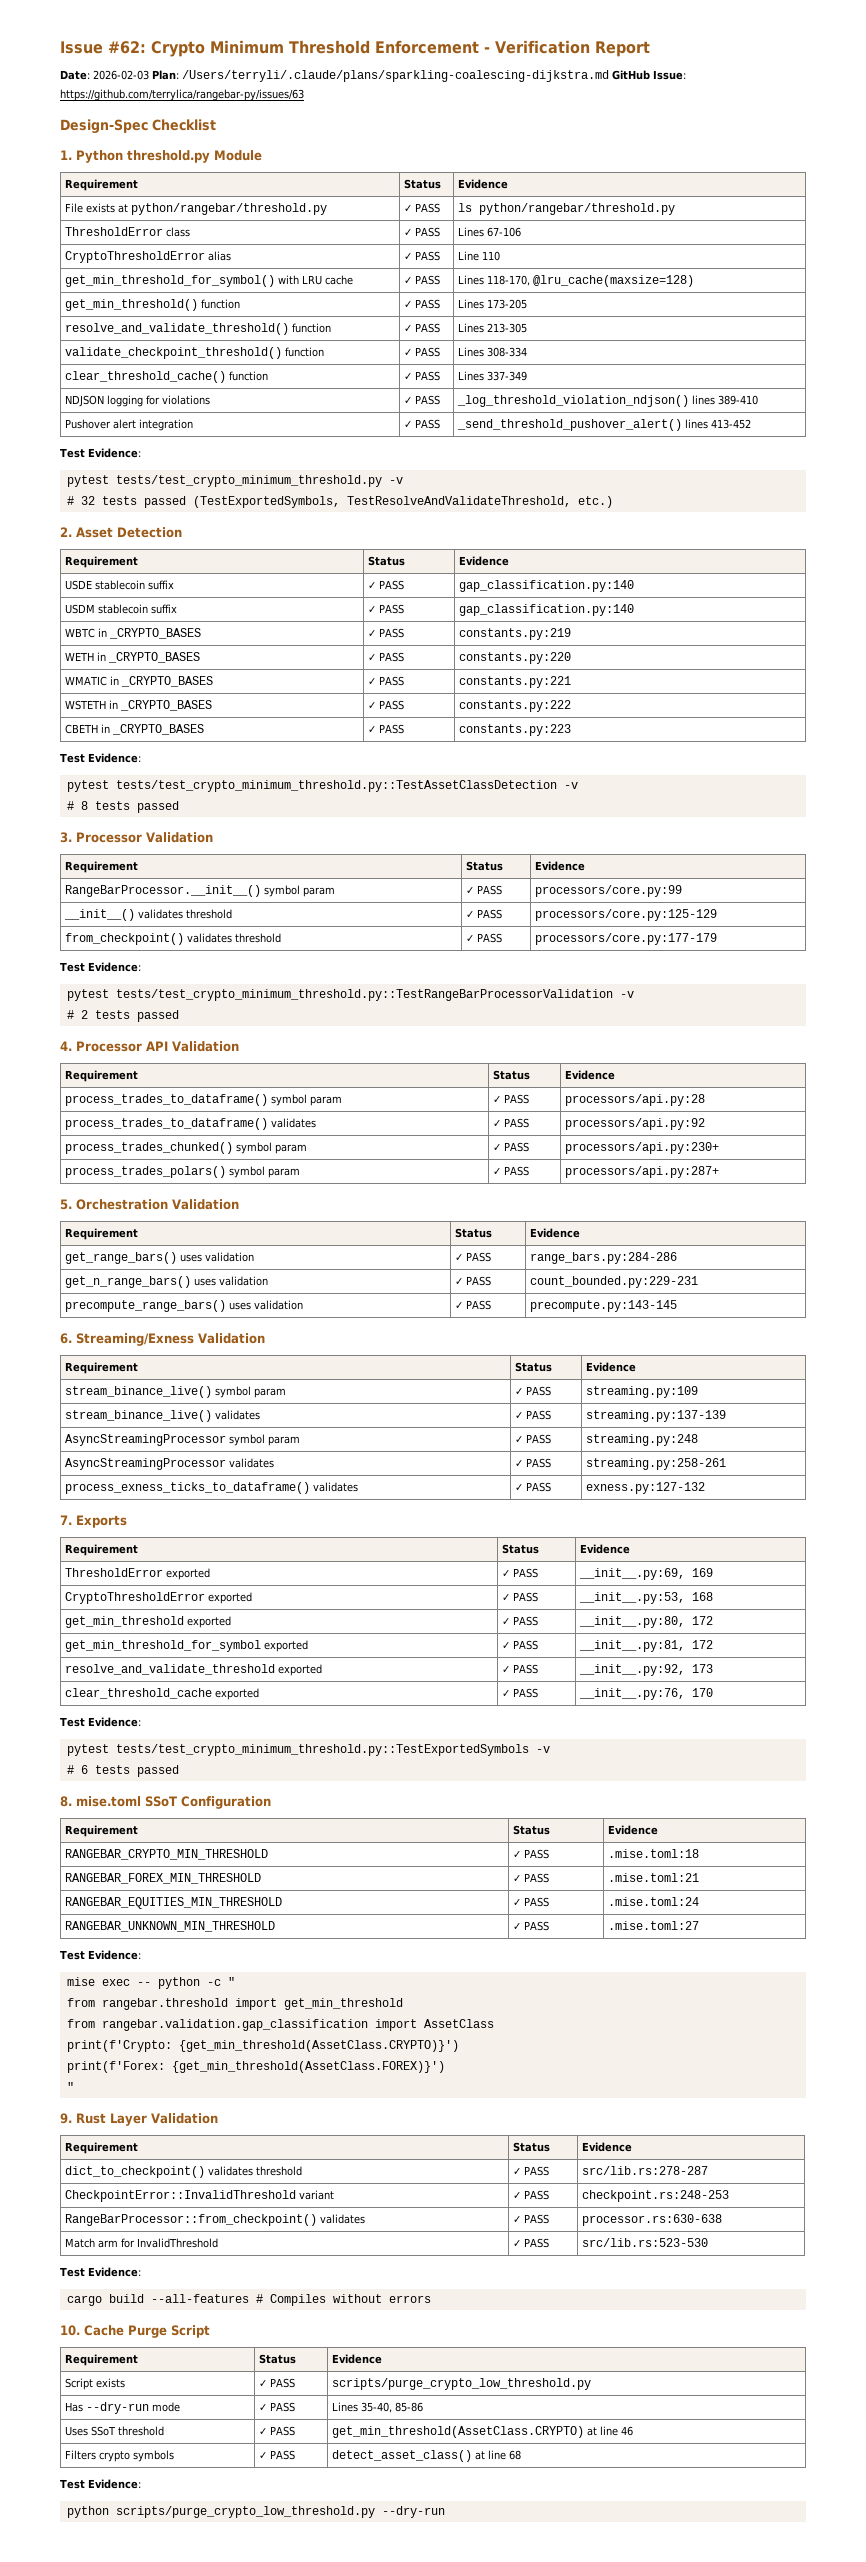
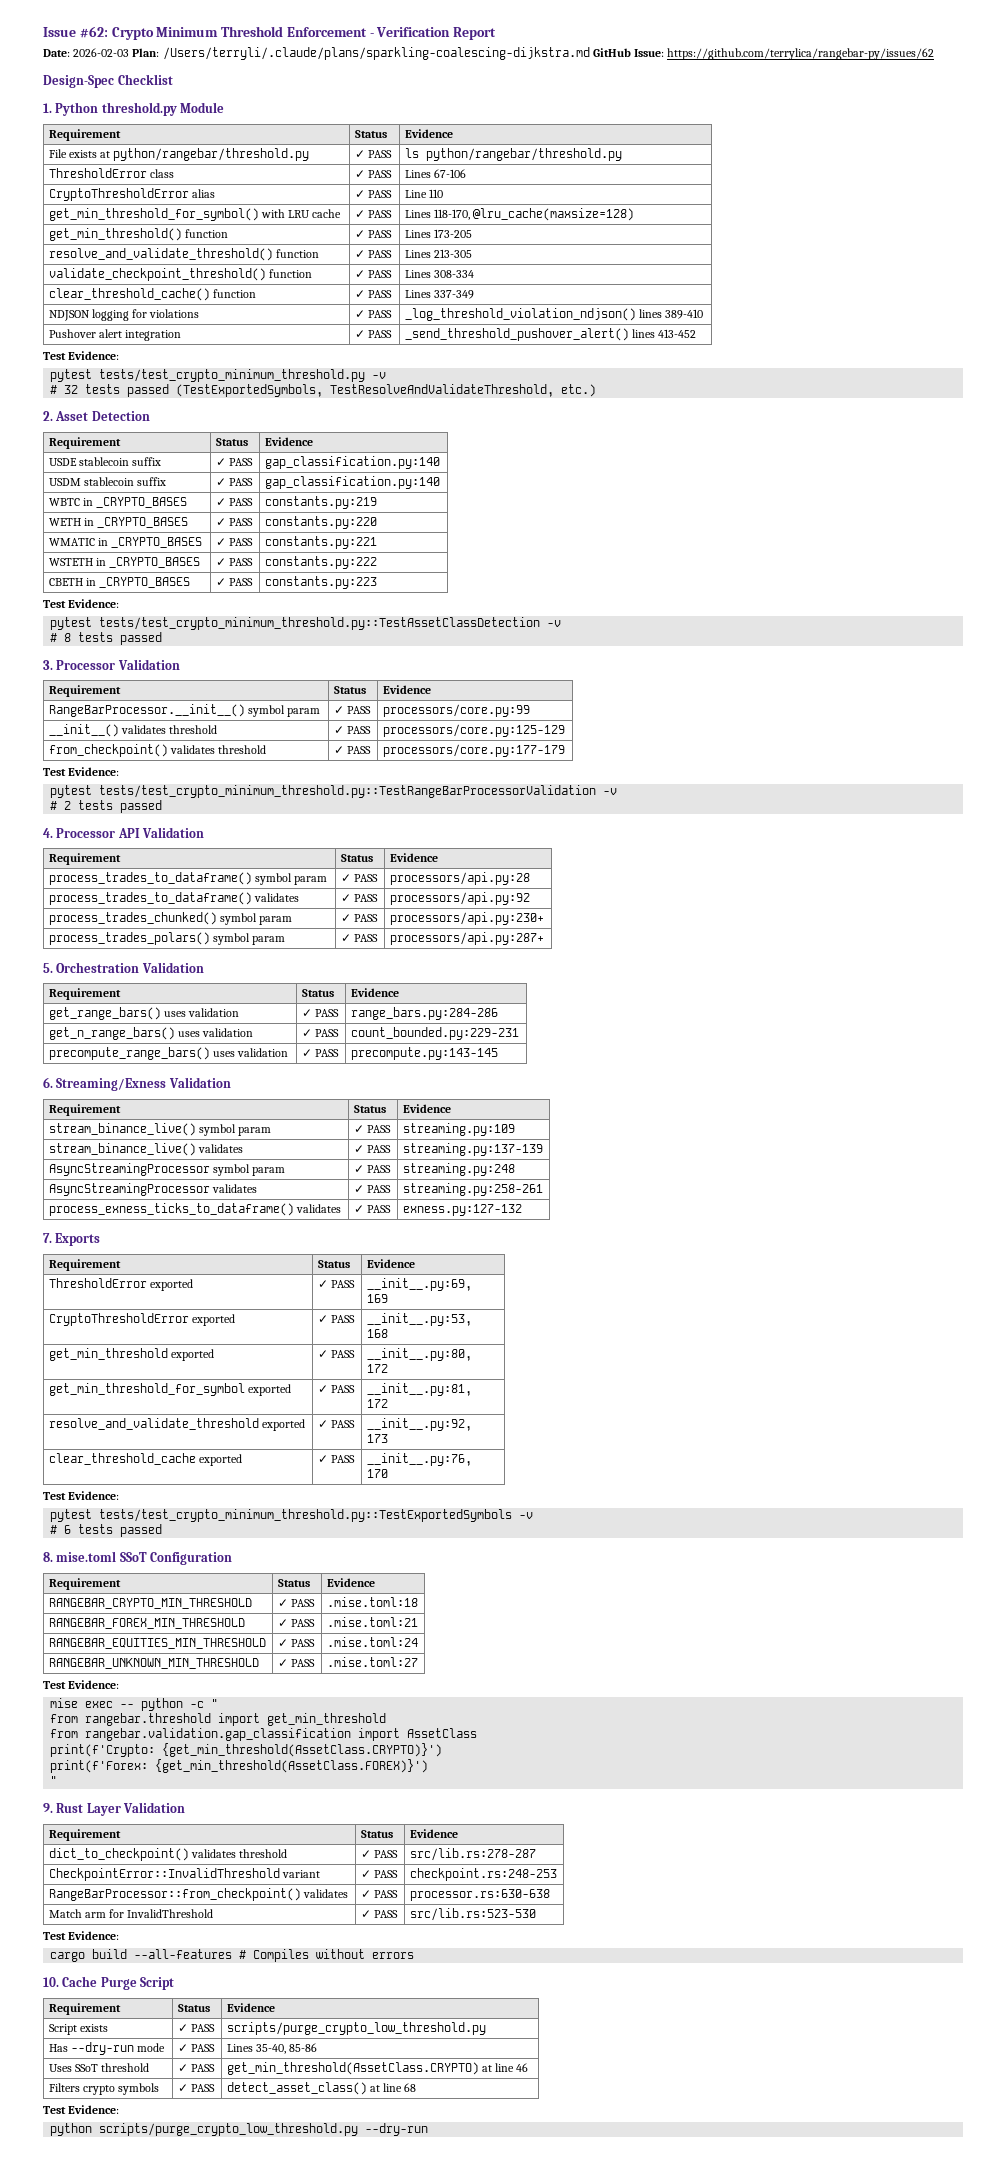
- Date: 2026-02-03 Plan: /Users/terryli/.claude/plans/sparkling-coalescing-dijkstra.md GitHub Issue: https://github.com/terrylica/rangebar-py/issues/63
+ Date: 2026-02-03 Plan: /Users/terryli/.claude/plans/sparkling-coalescing-dijkstra.md GitHub Issue: https://github.com/terrylica/rangebar-py/issues/62

